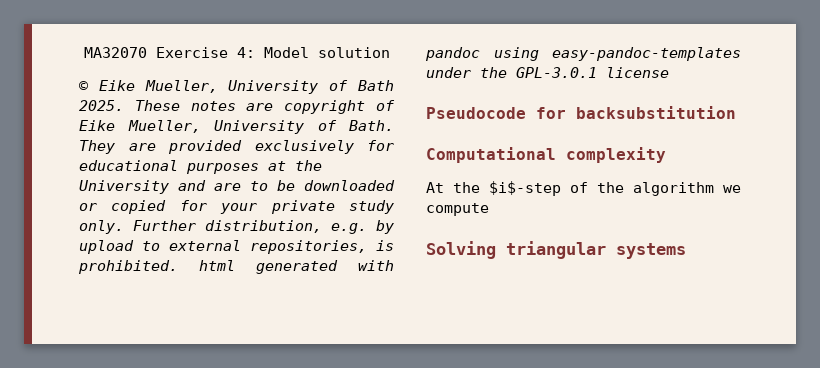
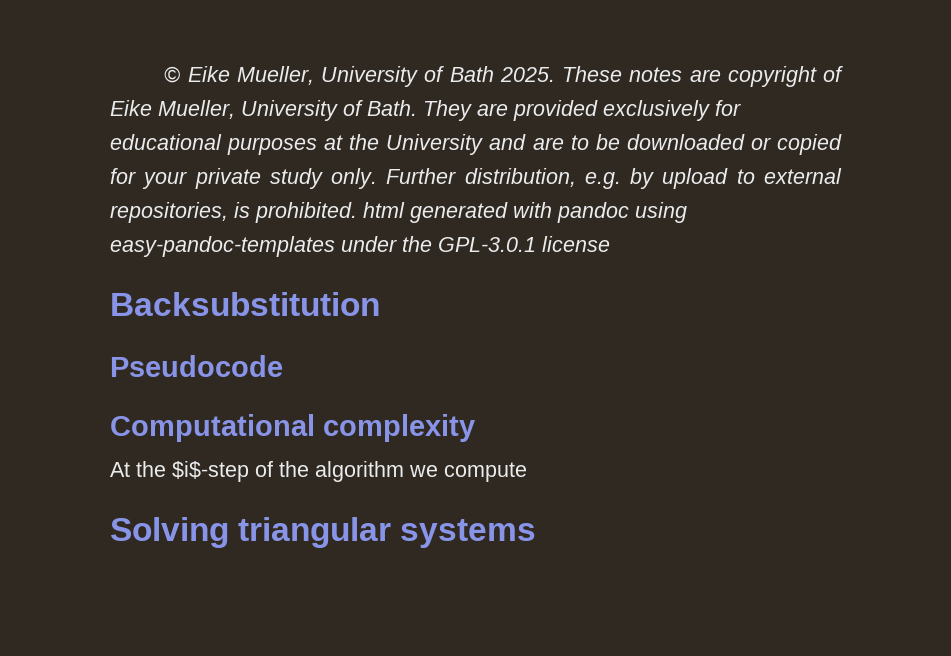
- MA32070 Exercise 4: Model solution
+ Backsubstitution
- Pseudocode for backsubstitution
+ Pseudocode

